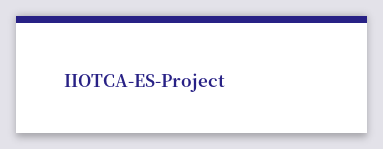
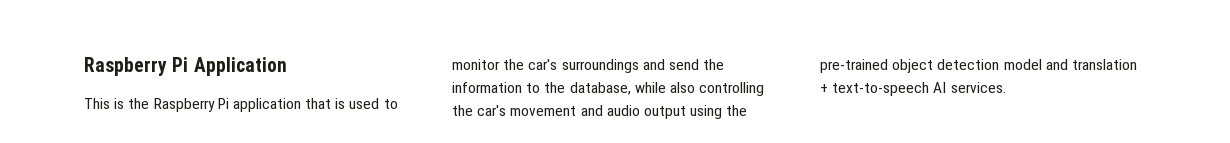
- IIOTCA-ES-Project
+ Raspberry Pi Application
+ This is the Raspberry Pi application that is used to monitor the car's surroundings and send the information to the database, while also controlling the car's movement and audio output using the pre-trained object detection model and translation + text-to-speech AI services.

